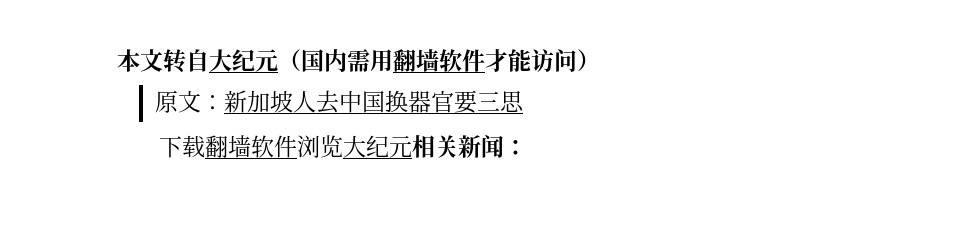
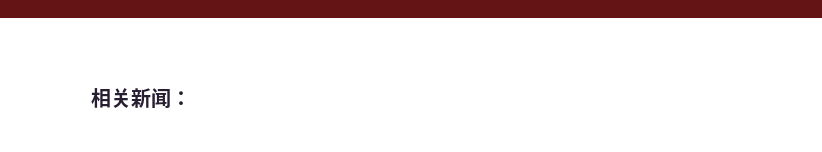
- 本文转自大纪元（国内需用翻墙软件才能访问）
- 原文：新加坡人去中国换器官要三思
- 下载翻墙软件浏览大纪元相关新闻：
+ 相关新闻：

